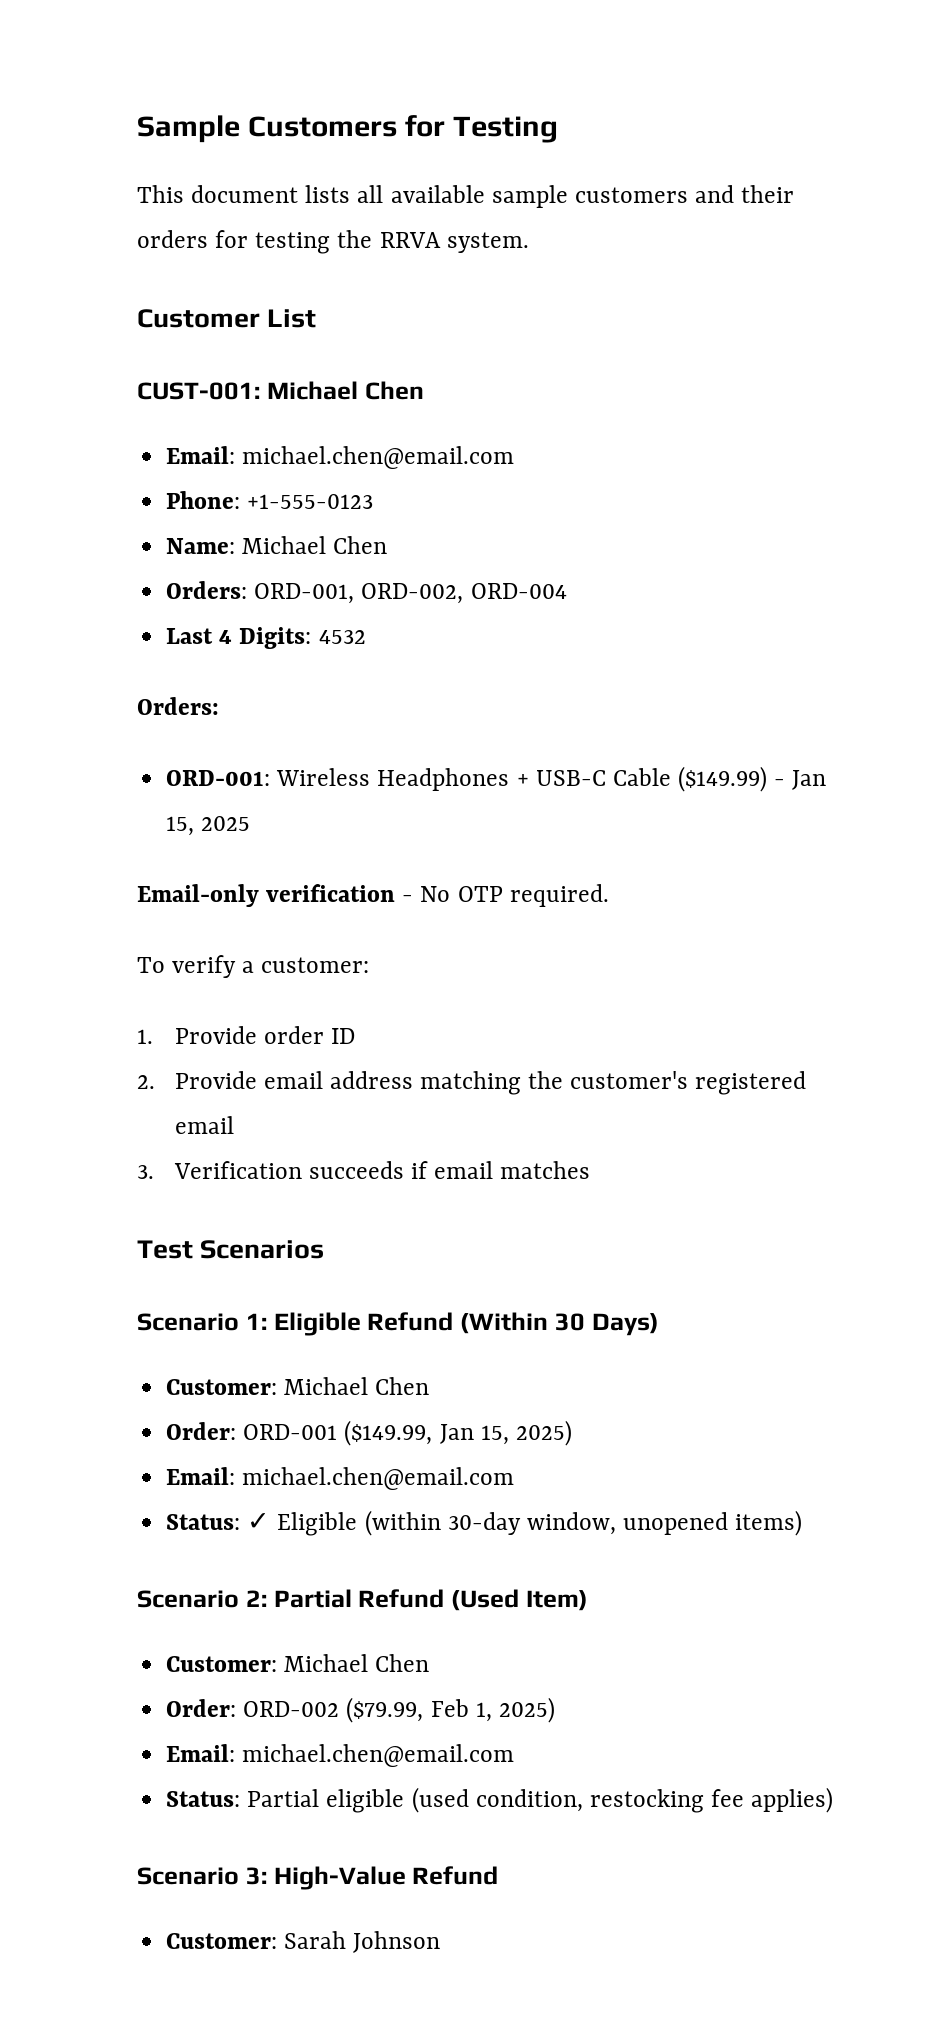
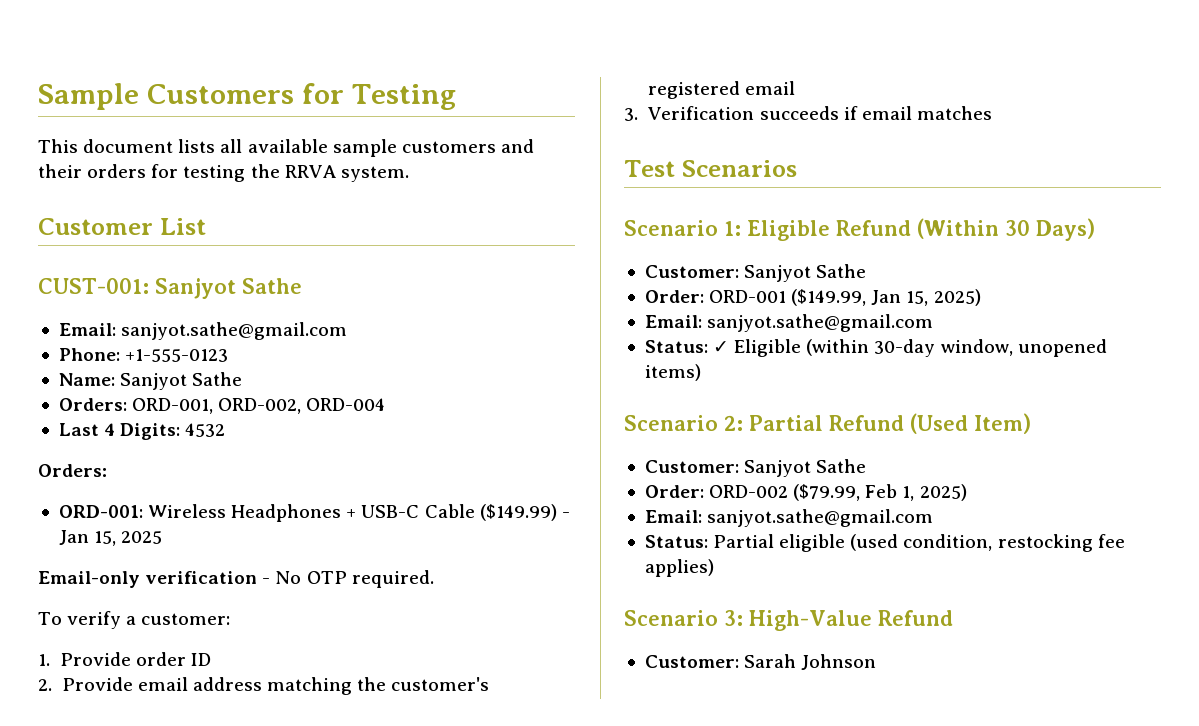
- CUST-001: Michael Chen
- Email: michael.chen@email.com
+ CUST-001: Sanjyot Sathe
+ Email: sanjyot.sathe@gmail.com
- Name: Michael Chen
+ Name: Sanjyot Sathe
  Scenario 1: Eligible Refund (Within 30 Days)
- Customer: Michael Chen
+ Customer: Sanjyot Sathe
  Order: ORD-001 ($149.99, Jan 15, 2025)
- Email: michael.chen@email.com
+ Email: sanjyot.sathe@gmail.com
  Scenario 2: Partial Refund (Used Item)
- Customer: Michael Chen
+ Customer: Sanjyot Sathe
  Order: ORD-002 ($79.99, Feb 1, 2025)
- Email: michael.chen@email.com
+ Email: sanjyot.sathe@gmail.com

